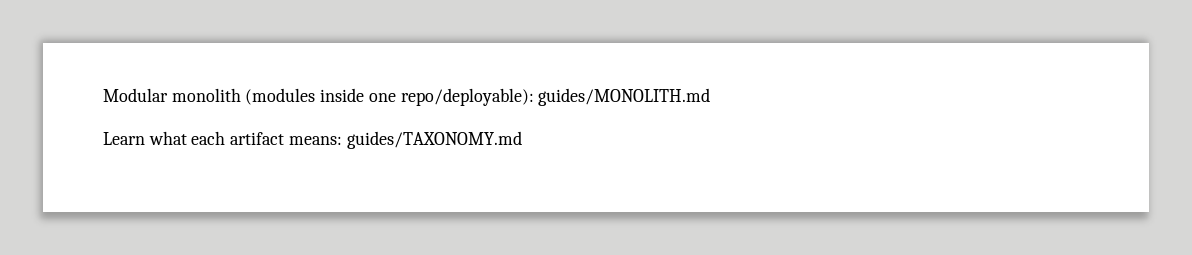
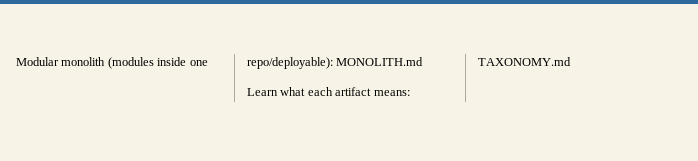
- Modular monolith (modules inside one repo/deployable): guides/MONOLITH.md
+ Modular monolith (modules inside one repo/deployable): MONOLITH.md
- Learn what each artifact means: guides/TAXONOMY.md
+ Learn what each artifact means: TAXONOMY.md

